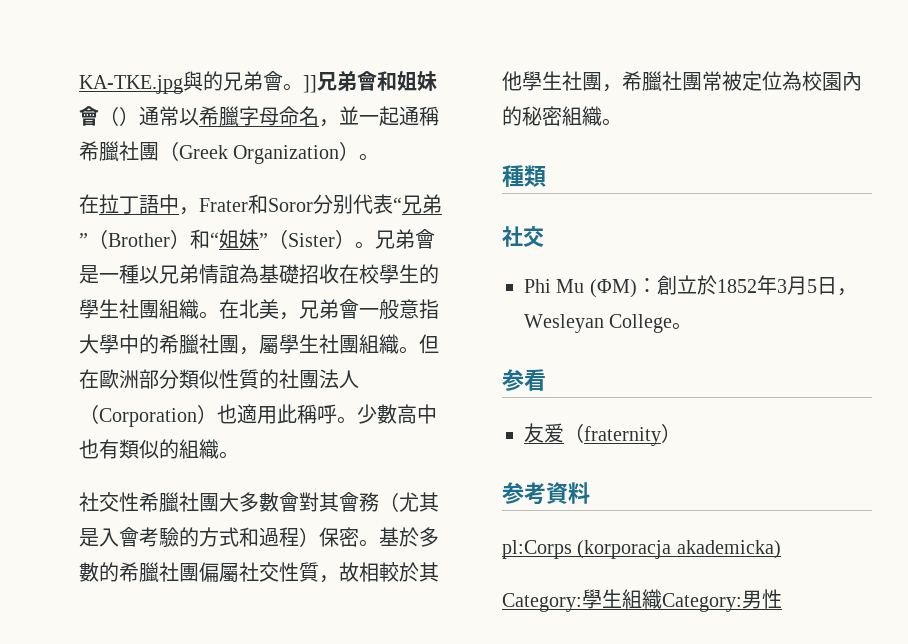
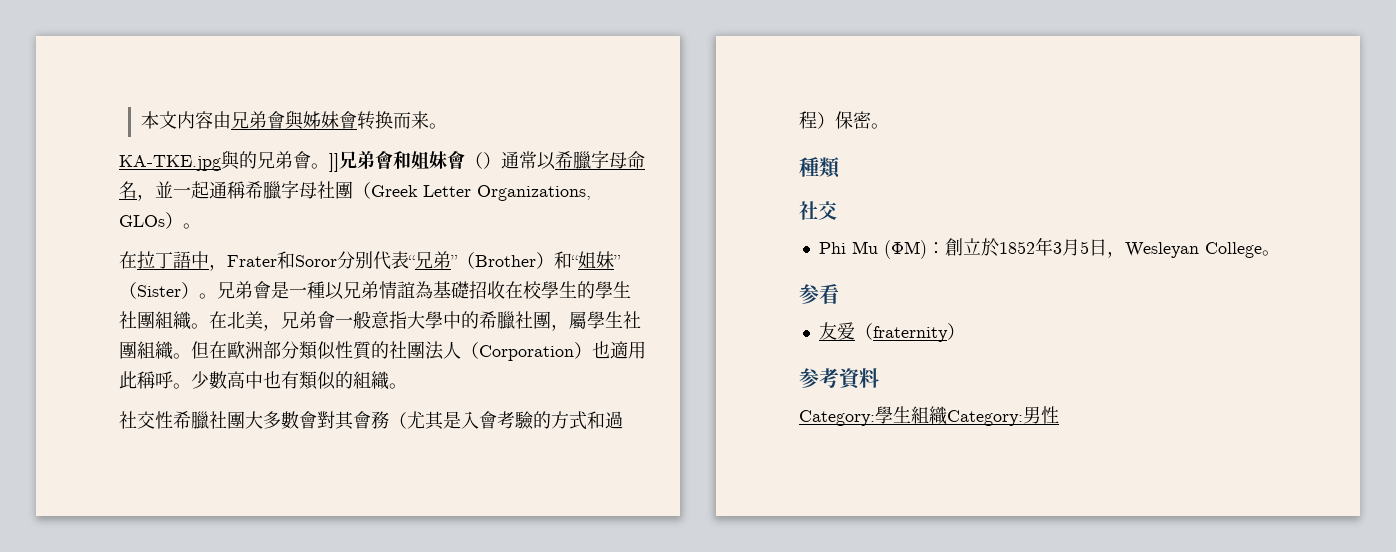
+ 本文内容由兄弟會與姊妹會转换而来。
- KA-TKE.jpg與的兄弟會。]]兄弟會和姐妹會（）通常以希臘字母命名，並一起通稱希臘社團（Greek Organization）。
+ KA-TKE.jpg與的兄弟會。]]兄弟會和姐妹會（）通常以希臘字母命名，並一起通稱希臘字母社團（Greek Letter Organizations, GLOs）。
- 基於多數的希臘社團偏屬社交性質，故相較於其他學生社團，希臘社團常被定位為校園內的秘密組織。
- pl:Corps (korporacja akademicka)

